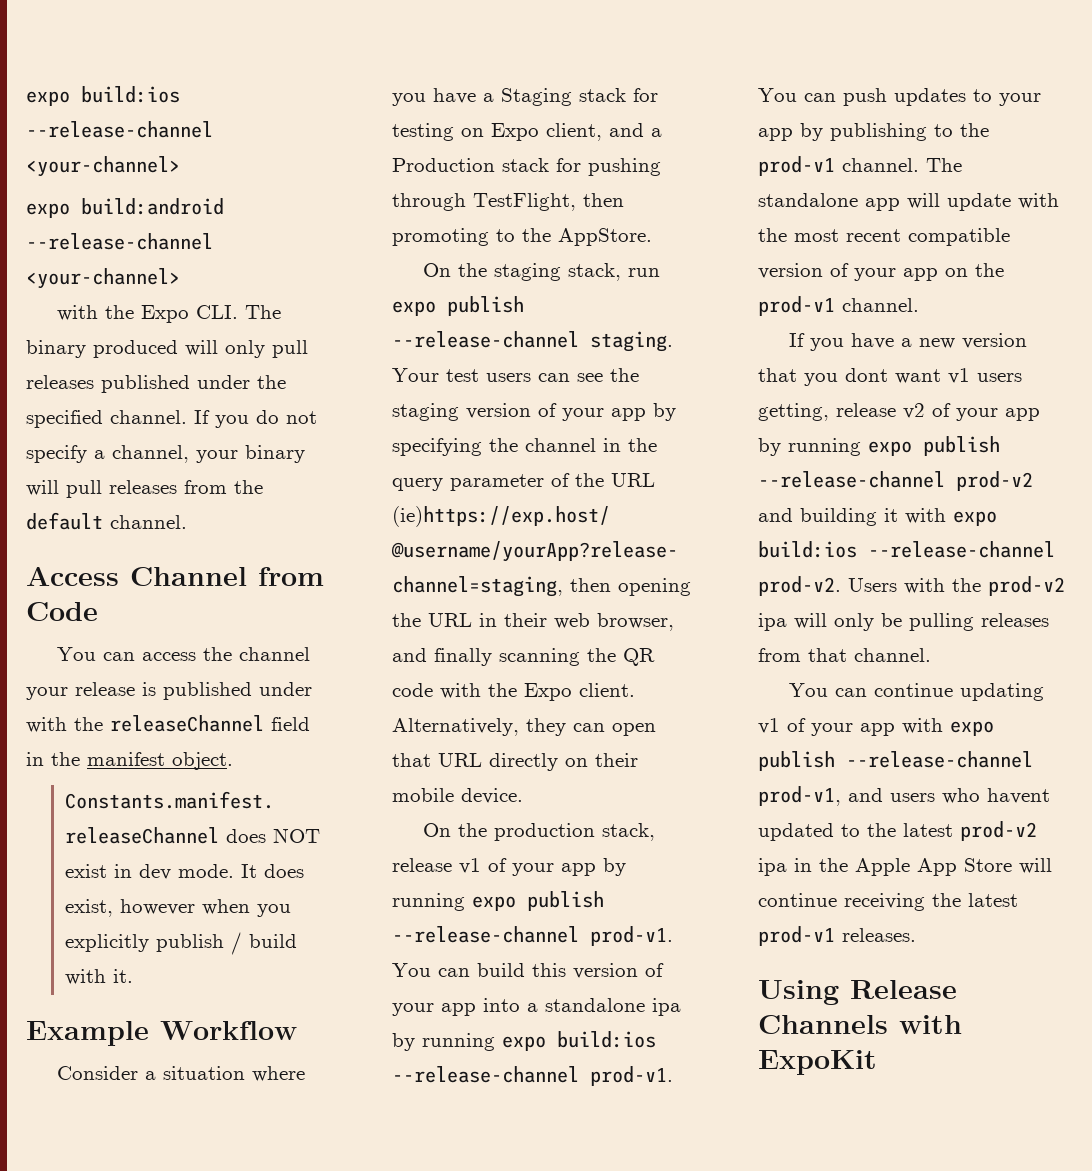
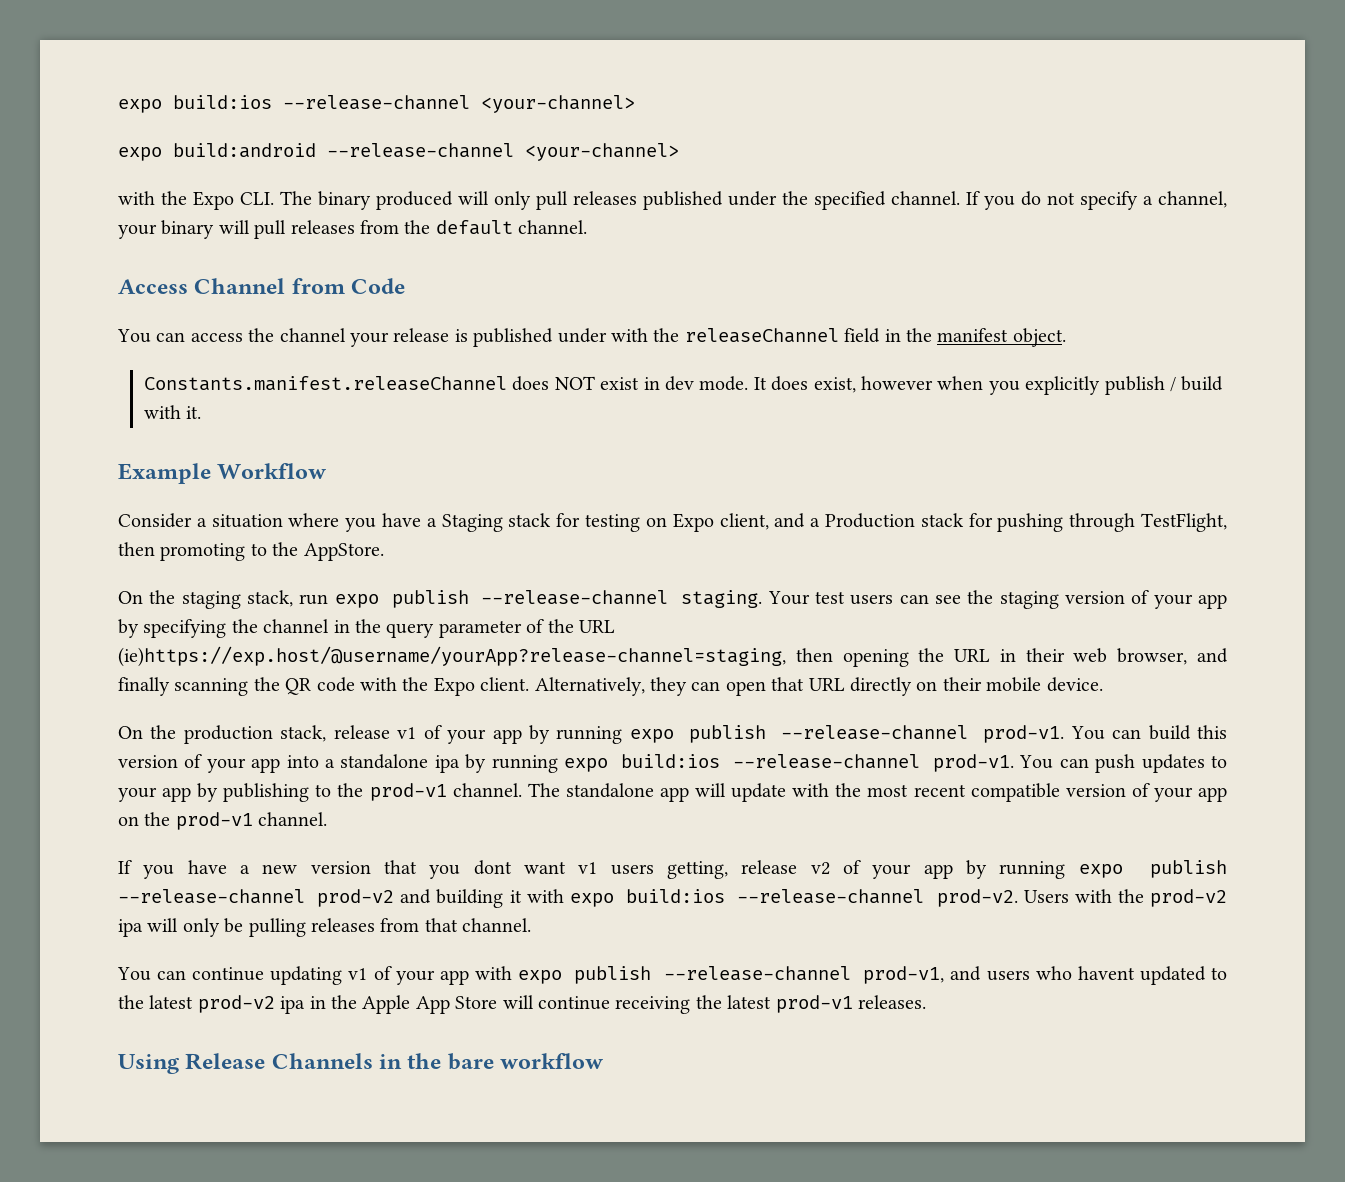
- Using Release Channels with ExpoKit
+ Using Release Channels in the bare workflow

